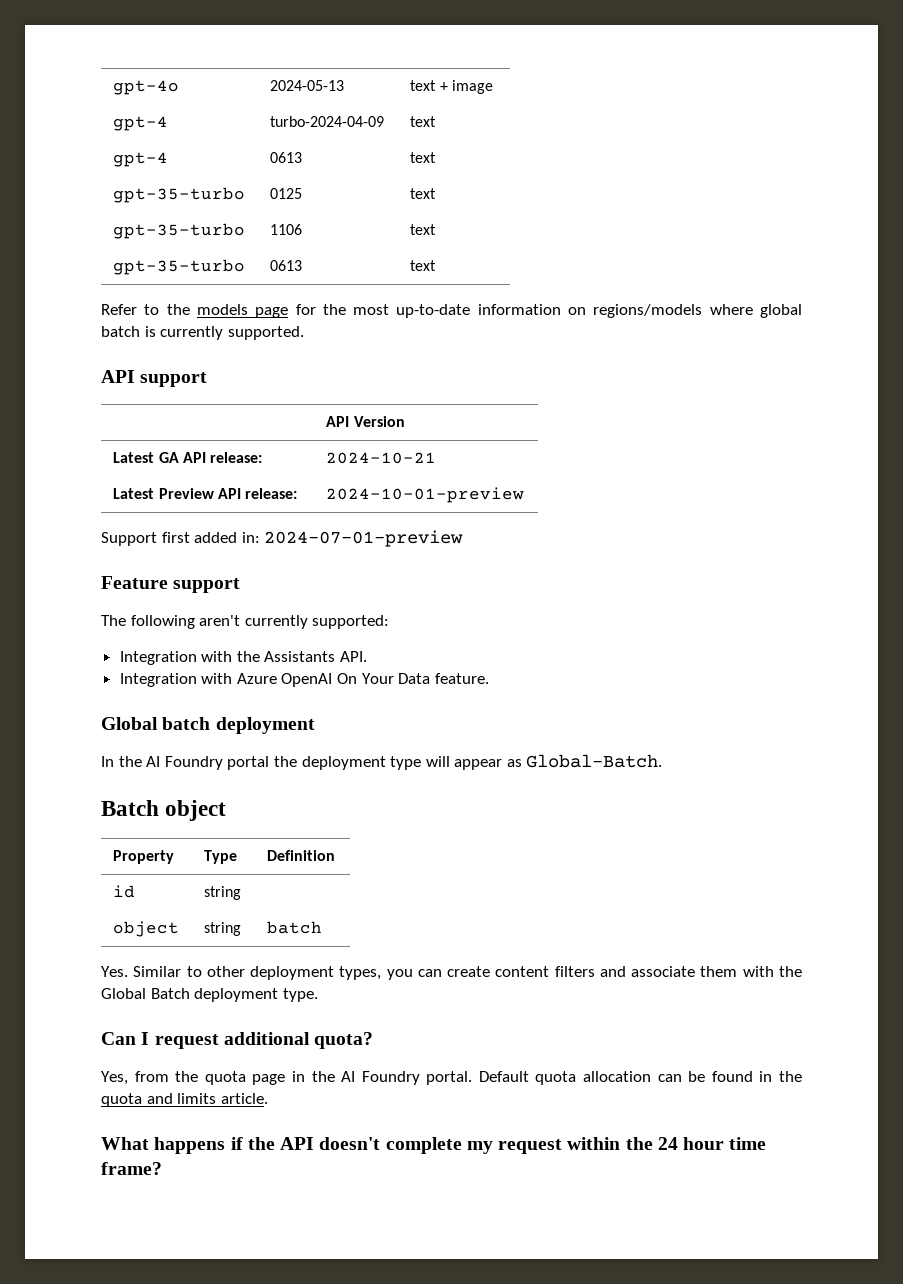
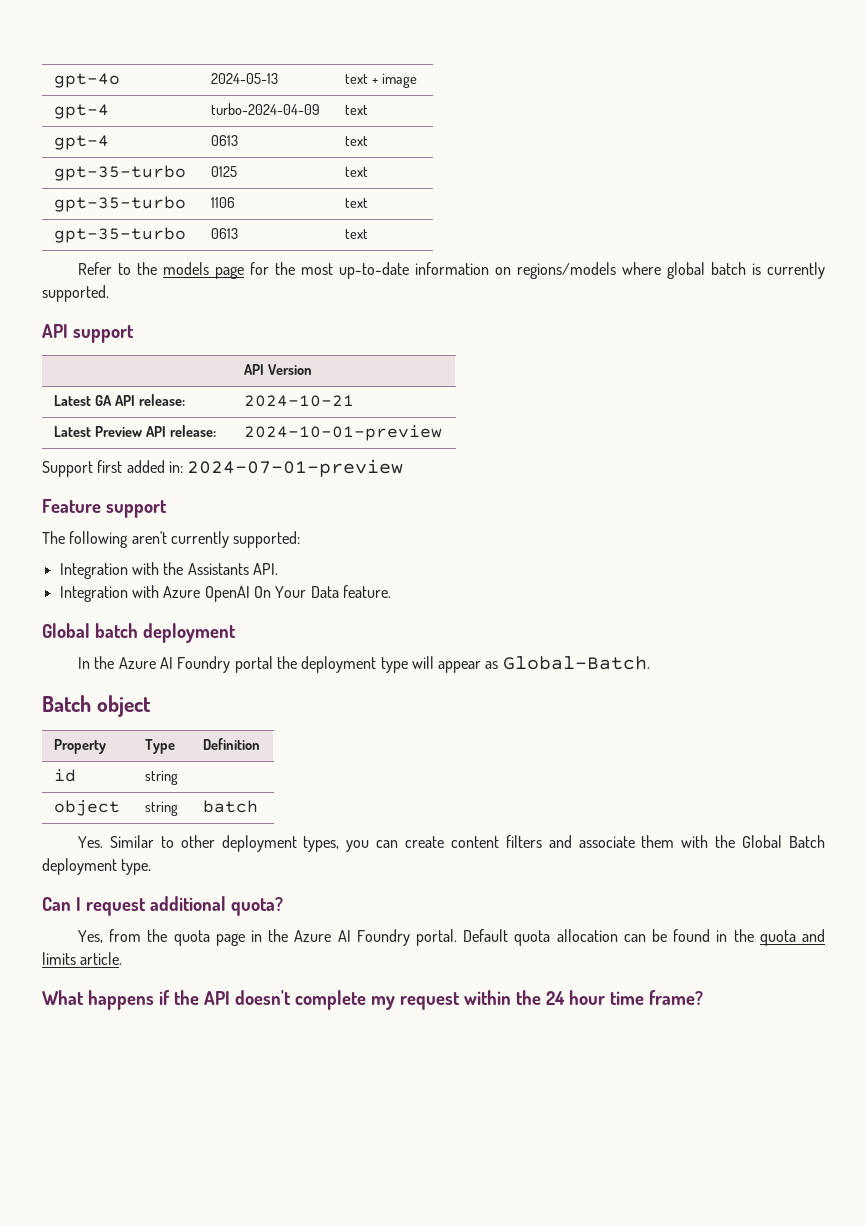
- In the AI Foundry portal the deployment type will appear as Global-Batch.
+ In the Azure AI Foundry portal the deployment type will appear as Global-Batch.
- Yes, from the quota page in the AI Foundry portal.
+ Yes, from the quota page in the Azure AI Foundry portal.

